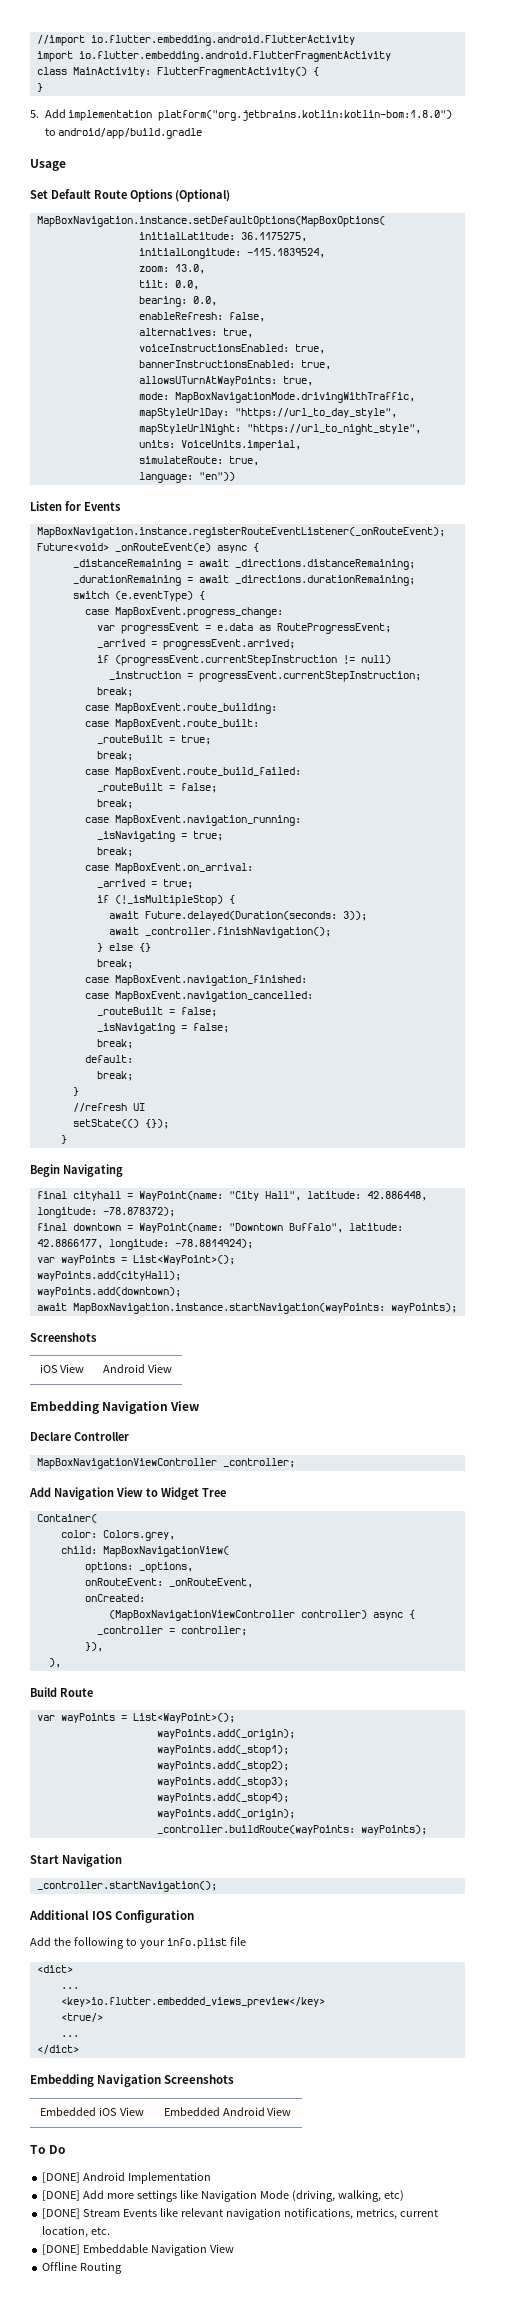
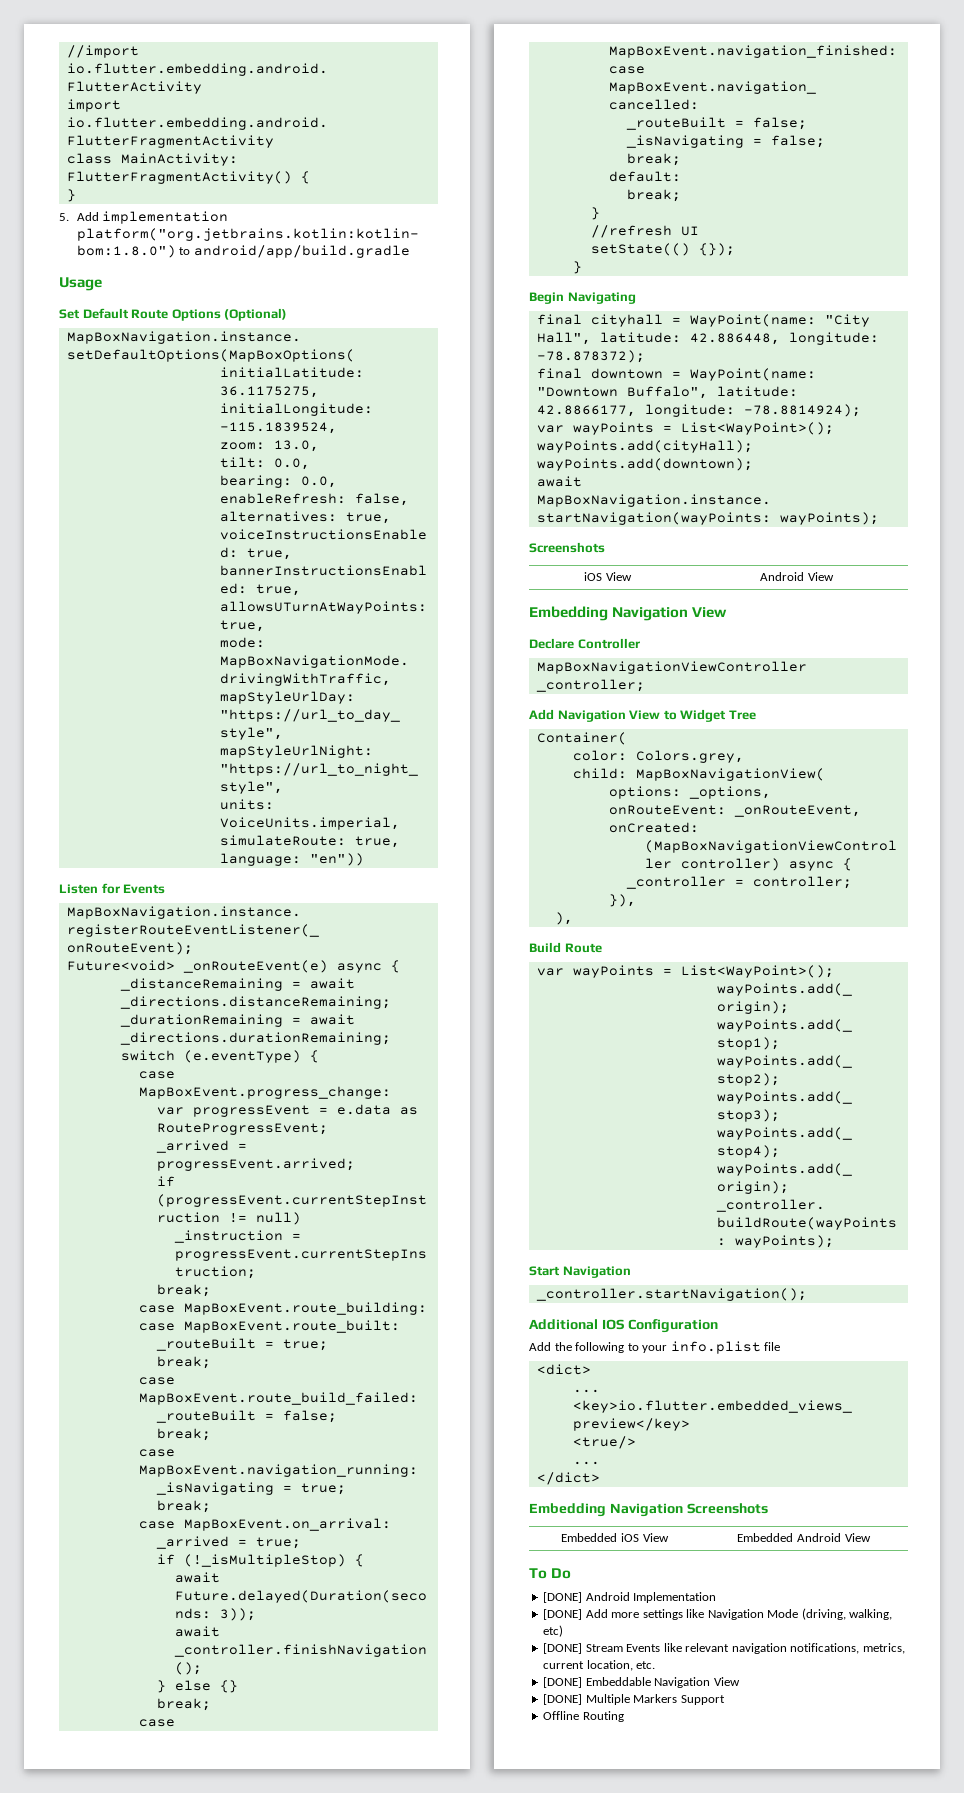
+ [DONE] Multiple Markers Support

